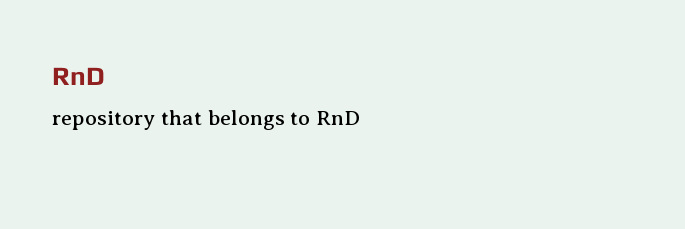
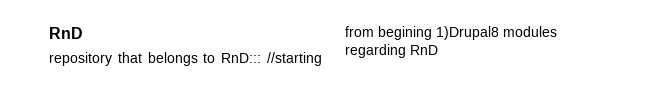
- repository that belongs to RnD
+ repository that belongs to RnD::: //starting from begining 1)Drupal8 modules regarding RnD

